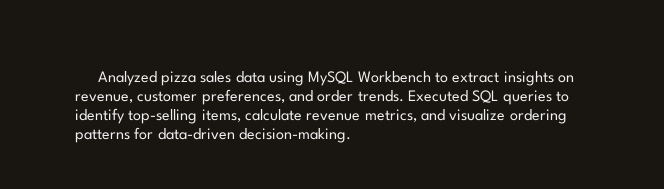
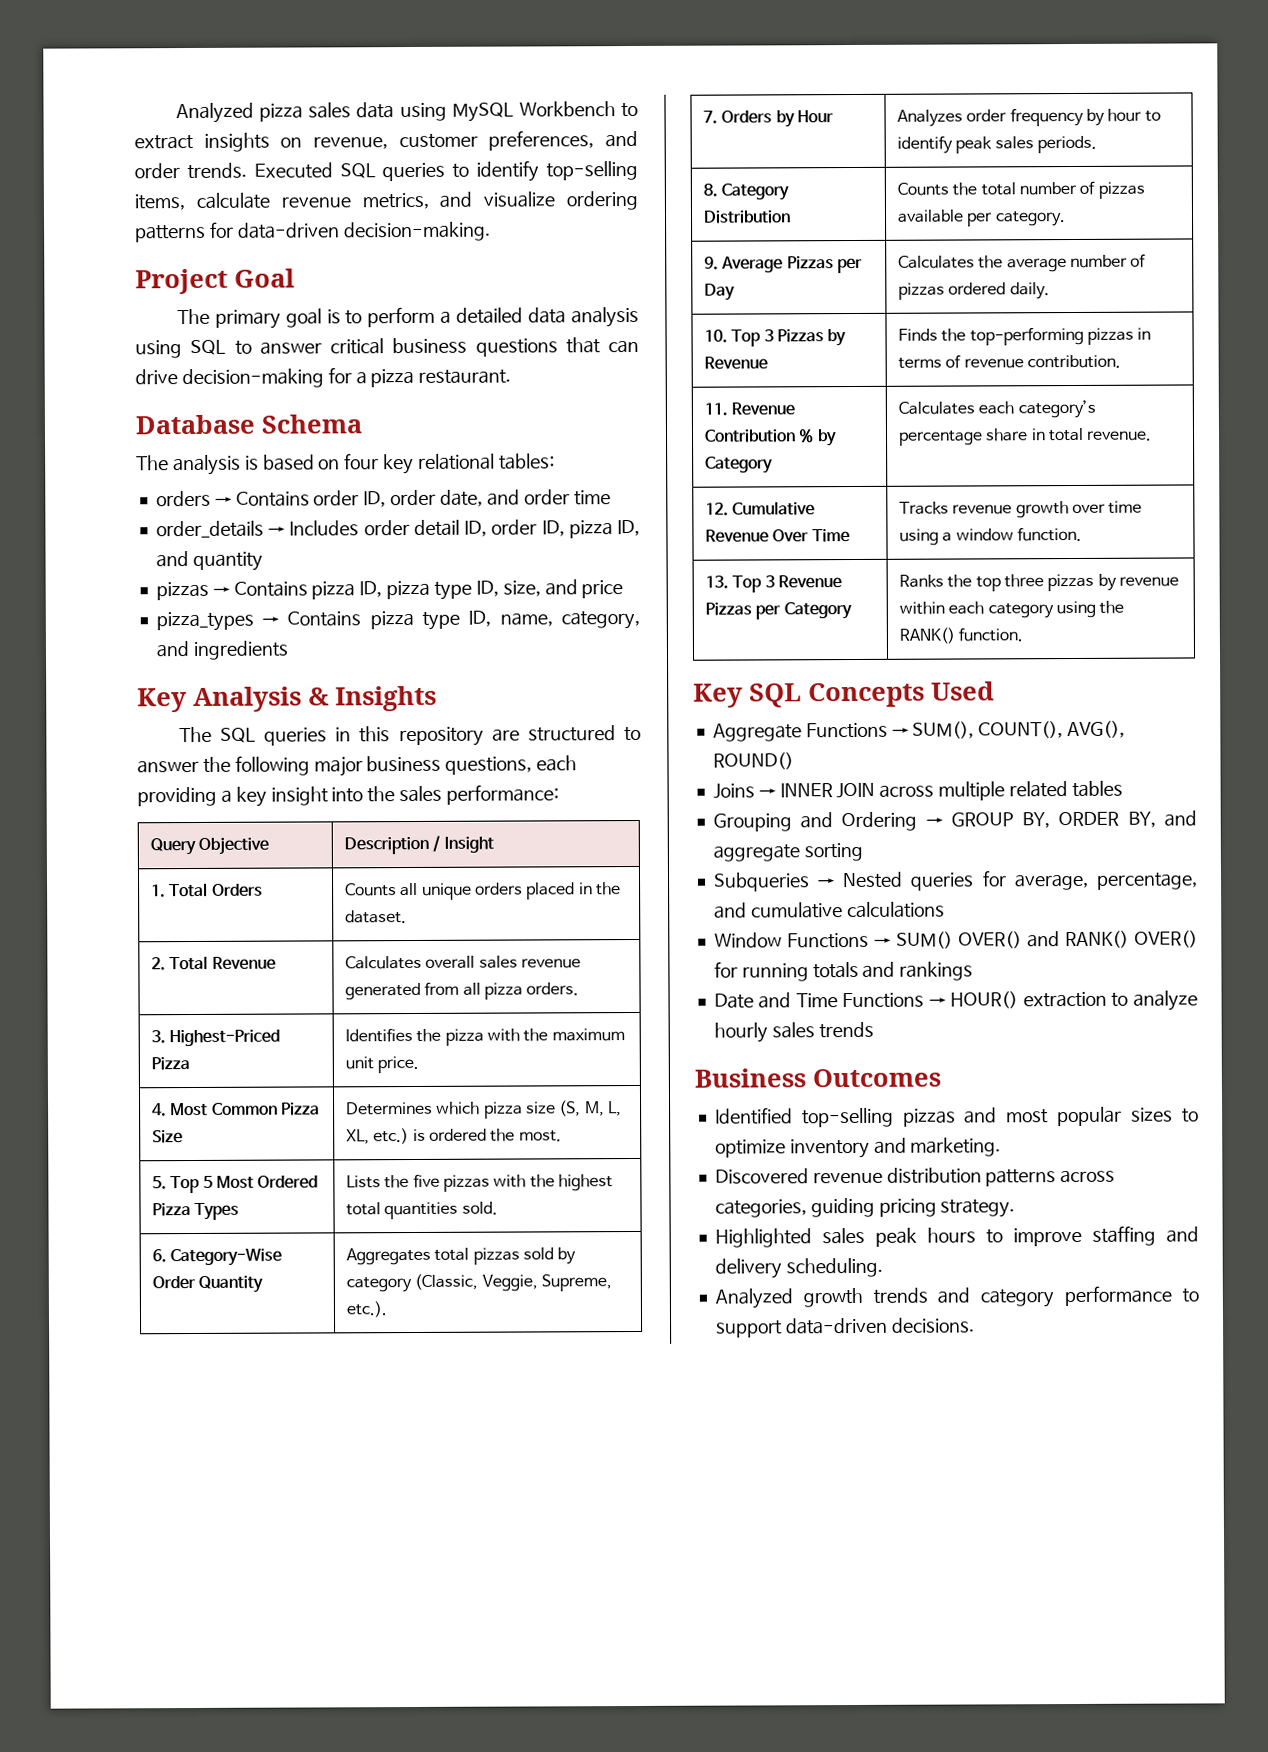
+ Project Goal
+ The primary goal is to perform a detailed data analysis using SQL to answer critical business questions that can drive decision-making for a pizza restaurant.
+ Database Schema
+ The analysis is based on four key relational tables:
+ orders → Contains order ID, order date, and order time
+ order_details → Includes order detail ID, order ID, pizza ID, and quantity
+ pizzas → Contains pizza ID, pizza type ID, size, and price
+ pizza_types → Contains pizza type ID, name, category, and ingredients
+ Key Analysis & Insights
+ The SQL queries in this repository are structured to answer the following major business questions, each providing a key insight into the sales performance:
+ Query Objective | Description / Insight
+ 1. Total Orders | Counts all unique orders placed in the dataset.
+ 2. Total Revenue | Calculates overall sales revenue generated from all pizza orders.
+ 3. Highest-Priced Pizza | Identifies the pizza with the maximum unit price.
+ 4. Most Common Pizza Size | Determines which pizza size (S, M, L, XL, etc.) is ordered the most.
+ 5. Top 5 Most Ordered Pizza Types | Lists the five pizzas with the highest total quantities sold.
+ 6. Category-Wise Order Quantity | Aggregates total pizzas sold by category (Classic, Veggie, Supreme, etc.).
+ 7. Orders by Hour | Analyzes order frequency by hour to identify peak sales periods.
+ 8. Category Distribution | Counts the total number of pizzas available per category.
+ 9. Average Pizzas per Day | Calculates the average number of pizzas ordered daily.
+ 10. Top 3 Pizzas by Revenue | Finds the top-performing pizzas in terms of revenue contribution.
+ 11. Revenue Contribution % by Category | Calculates each category’s percentage share in total revenue.
+ 12. Cumulative Revenue Over Time | Tracks revenue growth over time using a window function.
+ 13. Top 3 Revenue Pizzas per Category | Ranks the top three pizzas by revenue within each category using the RANK() function.
+ Key SQL Concepts Used
+ Aggregate Functions → SUM(), COUNT(), AVG(), ROUND()
+ Joins → INNER JOIN across multiple related tables
+ Grouping and Ordering → GROUP BY, ORDER BY, and aggregate sorting
+ Subqueries → Nested queries for average, percentage, and cumulative calculations
+ Window Functions → SUM() OVER() and RANK() OVER() for running totals and rankings
+ Date and Time Functions → HOUR() extraction to analyze hourly sales trends
+ Business Outcomes
+ Identified top-selling pizzas and most popular sizes to optimize inventory and marketing.
+ Discovered revenue distribution patterns across categories, guiding pricing strategy.
+ Highlighted sales peak hours to improve staffing and delivery scheduling.
+ Analyzed growth trends and category performance to support data-driven decisions.

